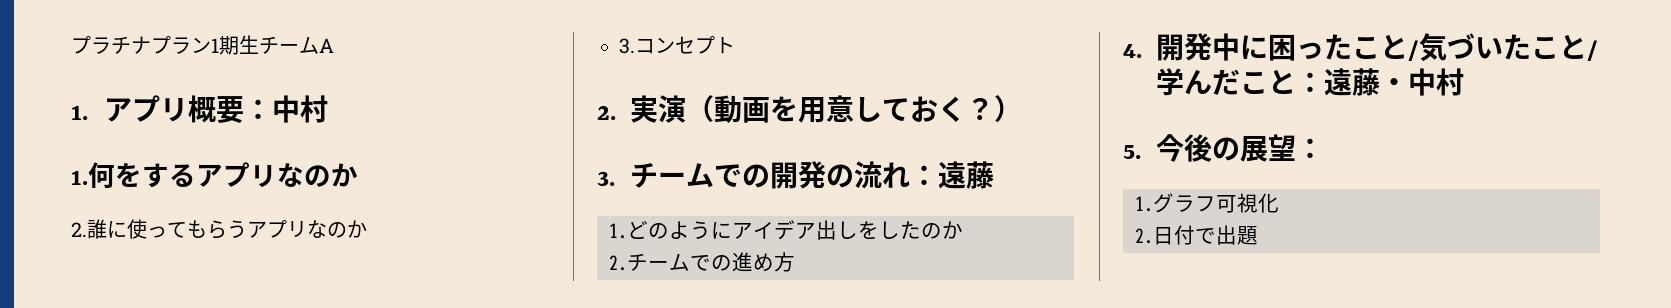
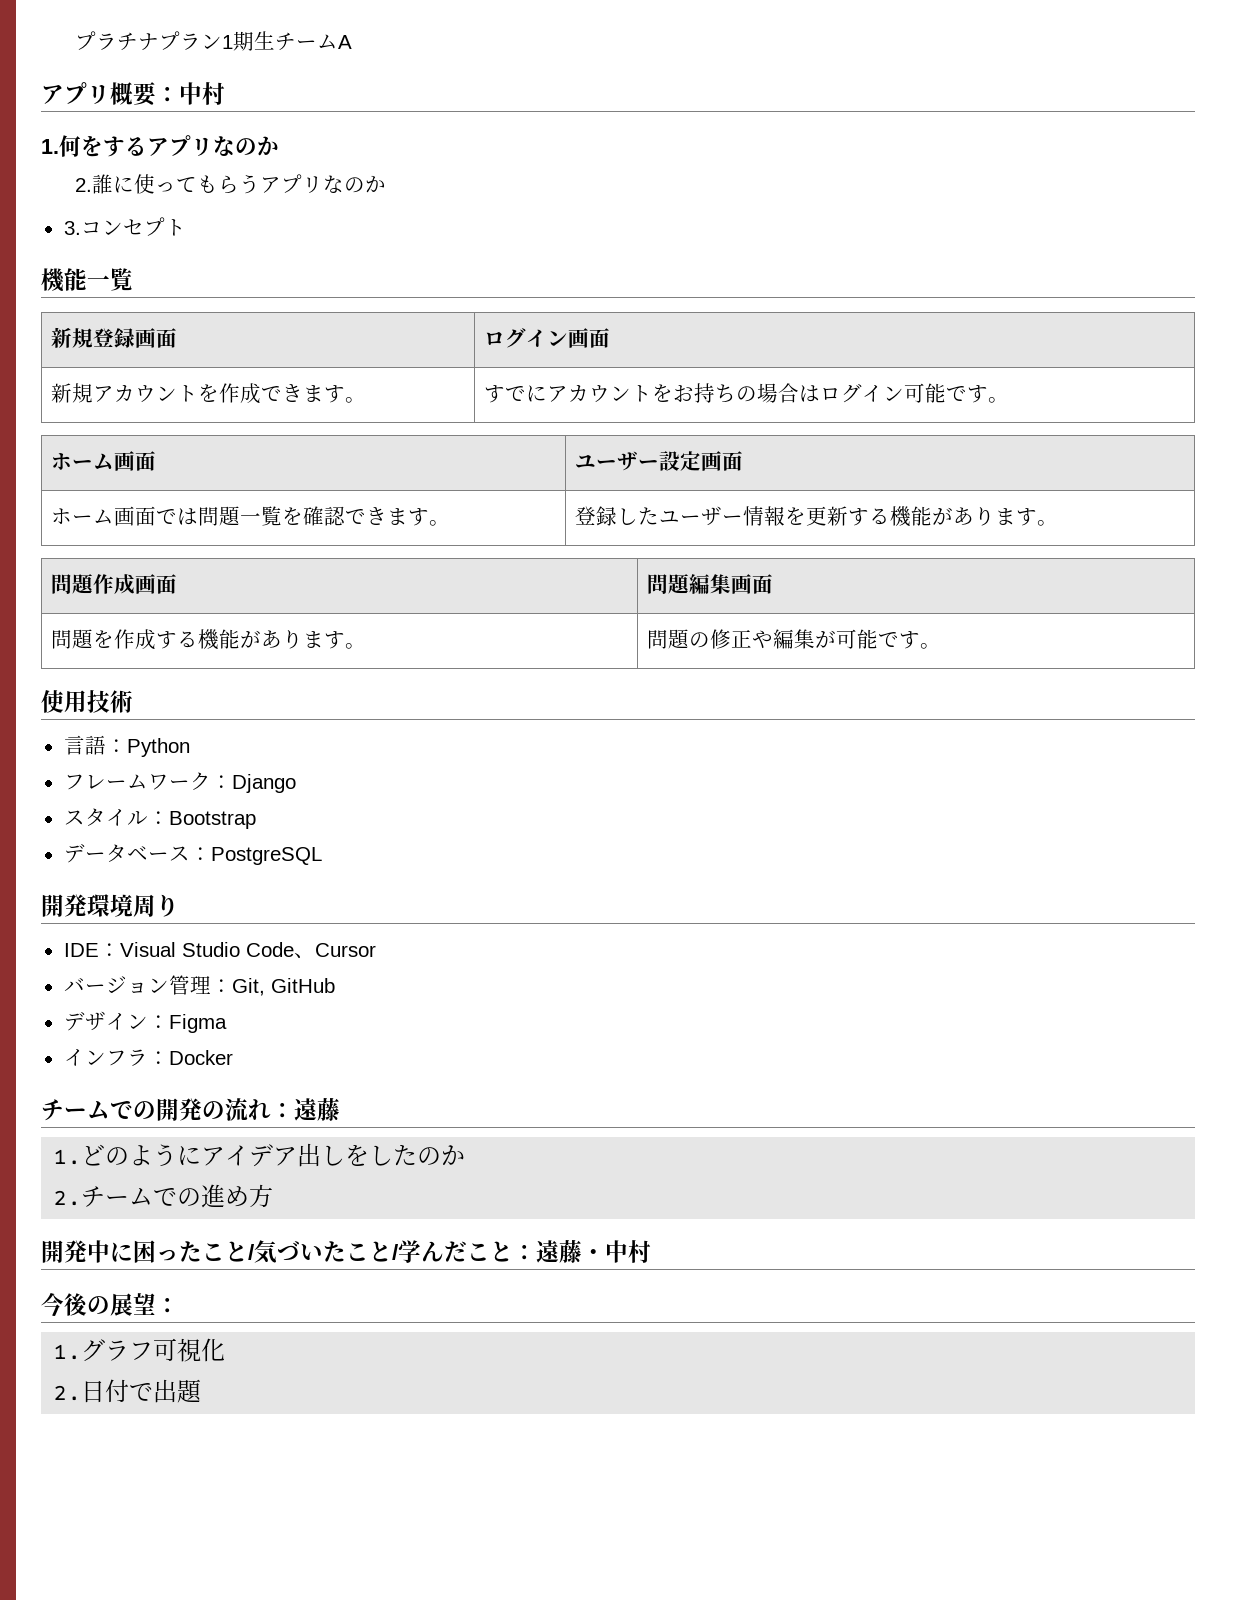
- 1.アプリ概要：中村
+ アプリ概要：中村
- 2.実演（動画を用意しておく？）
- 3.チームでの開発の流れ：遠藤
+ 機能一覧
+ 新規登録画面 | ログイン画面
+ 新規アカウントを作成できます。 | すでにアカウントをお持ちの場合はログイン可能です。
+ ホーム画面 | ユーザー設定画面
+ ホーム画面では問題一覧を確認できます。 | 登録したユーザー情報を更新する機能があります。
+ 問題作成画面 | 問題編集画面
+ 問題を作成する機能があります。 | 問題の修正や編集が可能です。
+ 使用技術
+ 言語：Python
+ フレームワーク：Django
+ スタイル：Bootstrap
+ データベース：PostgreSQL
+ 開発環境周り
+ IDE：Visual Studio Code、Cursor
+ バージョン管理：Git, GitHub
+ デザイン：Figma
+ インフラ：Docker
+ チームでの開発の流れ：遠藤
- 4.開発中に困ったこと/気づいたこと/学んだこと：遠藤・中村
+ 開発中に困ったこと/気づいたこと/学んだこと：遠藤・中村
- 5.今後の展望：
+ 今後の展望：

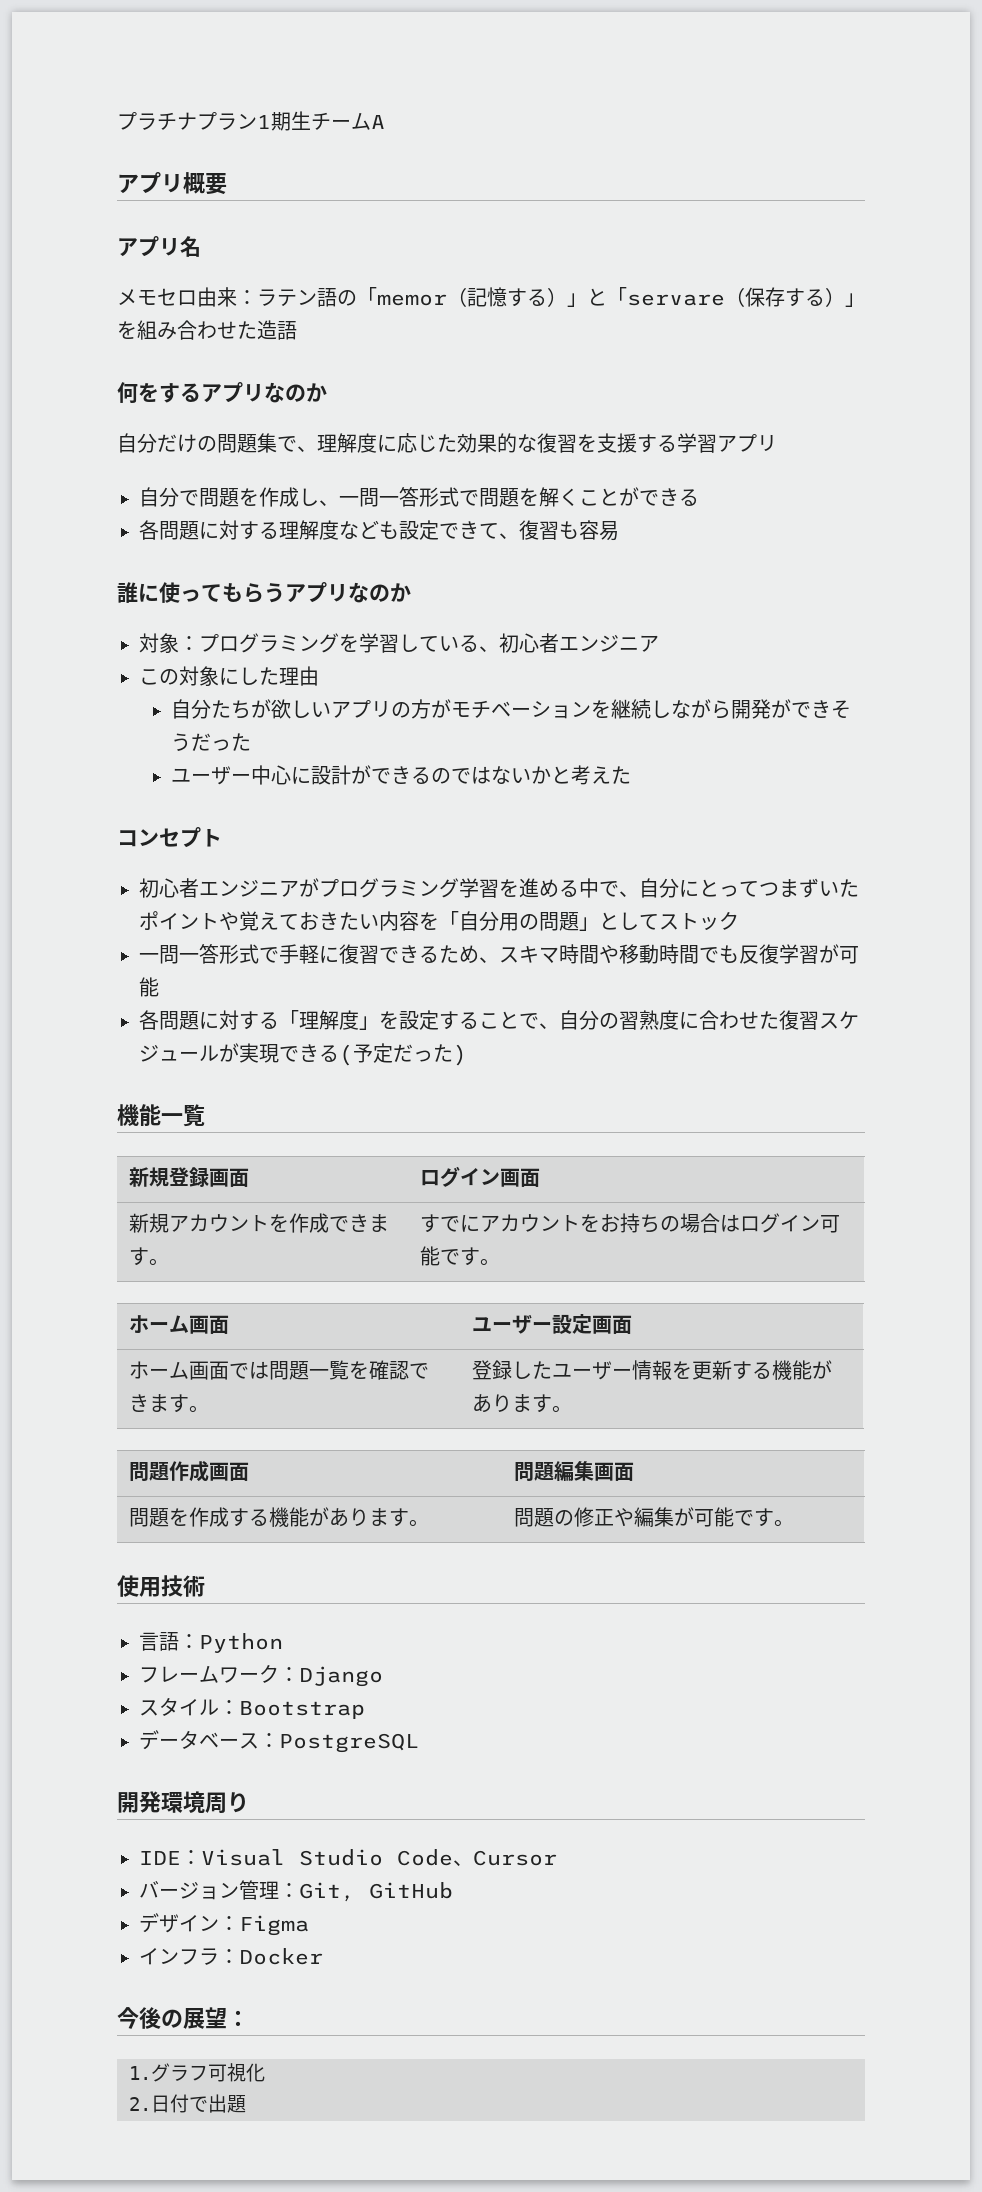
- アプリ概要：中村
- 1.何をするアプリなのか
+ アプリ概要
+ アプリ名
+ メモセロ由来：ラテン語の「memor（記憶する）」と「servare（保存する）」を組み合わせた造語
+ 何をするアプリなのか
- 2.誰に使ってもらうアプリなのか
+ 自分だけの問題集で、理解度に応じた効果的な復習を支援する学習アプリ
+ 自分で問題を作成し、一問一答形式で問題を解くことができる
+ 各問題に対する理解度なども設定できて、復習も容易
+ 誰に使ってもらうアプリなのか
- 3.コンセプト
+ 対象：プログラミングを学習している、初心者エンジニア
+ この対象にした理由
+ 自分たちが欲しいアプリの方がモチベーションを継続しながら開発ができそうだった
+ ユーザー中心に設計ができるのではないかと考えた
+ コンセプト
+ 初心者エンジニアがプログラミング学習を進める中で、自分にとってつまずいたポイントや覚えておきたい内容を「自分用の問題」としてストック
+ 一問一答形式で手軽に復習できるため、スキマ時間や移動時間でも反復学習が可能
+ 各問題に対する「理解度」を設定することで、自分の習熟度に合わせた復習スケジュールが実現できる(予定だった)
- チームでの開発の流れ：遠藤
- 1.どのようにアイデア出しをしたのか
- 2.チームでの進め方
- 開発中に困ったこと/気づいたこと/学んだこと：遠藤・中村

